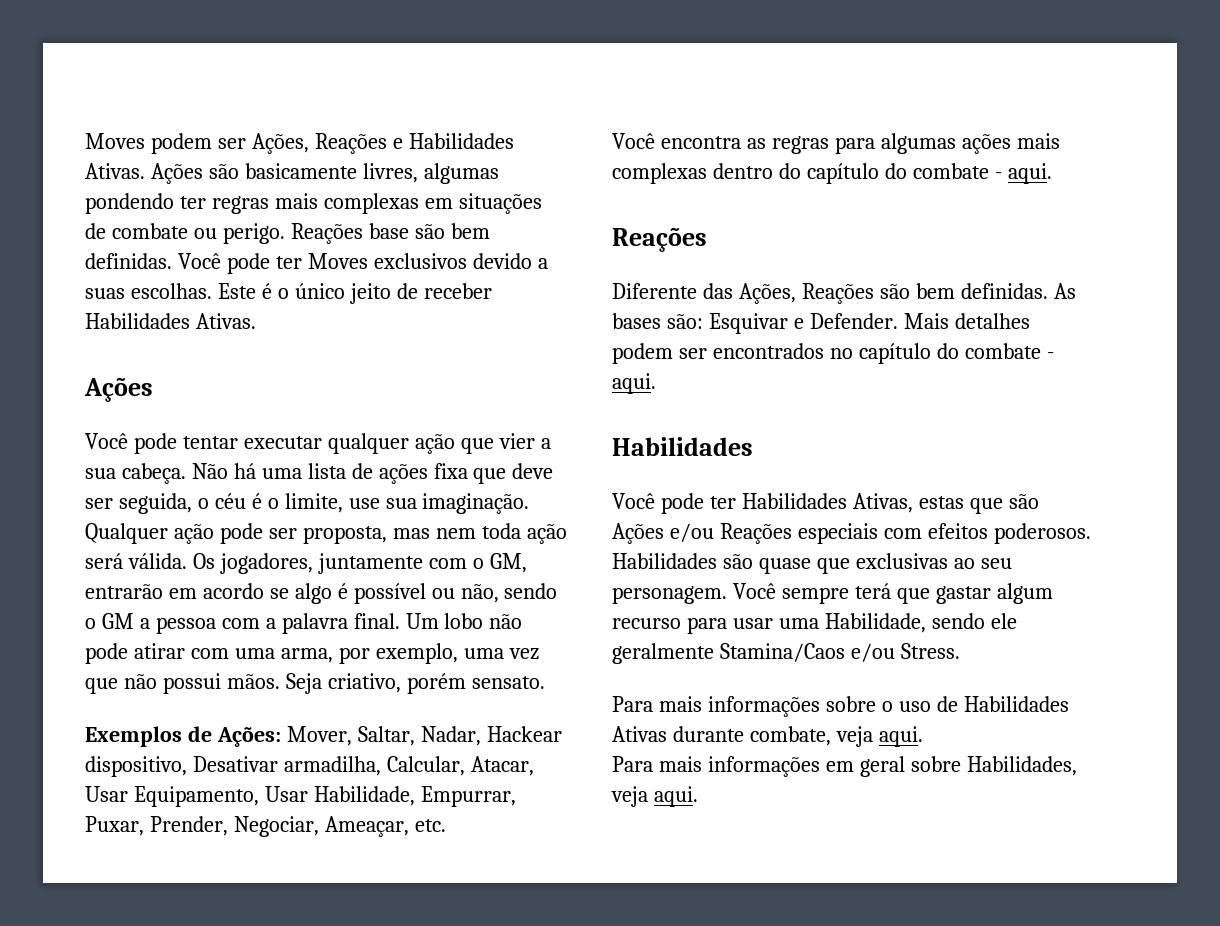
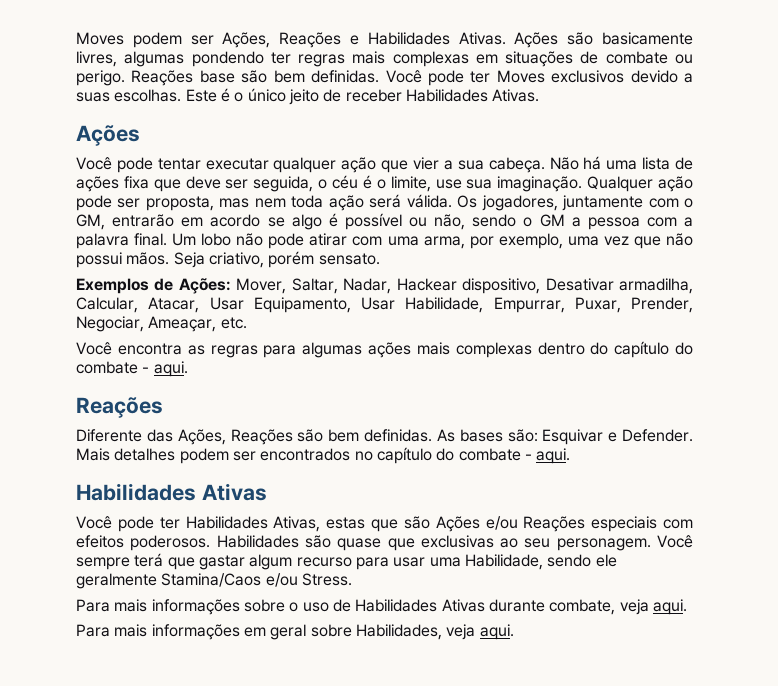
  Mais detalhes podem ser encontrados no capítulo do combate - aqui.
- Habilidades
+ Habilidades Ativas

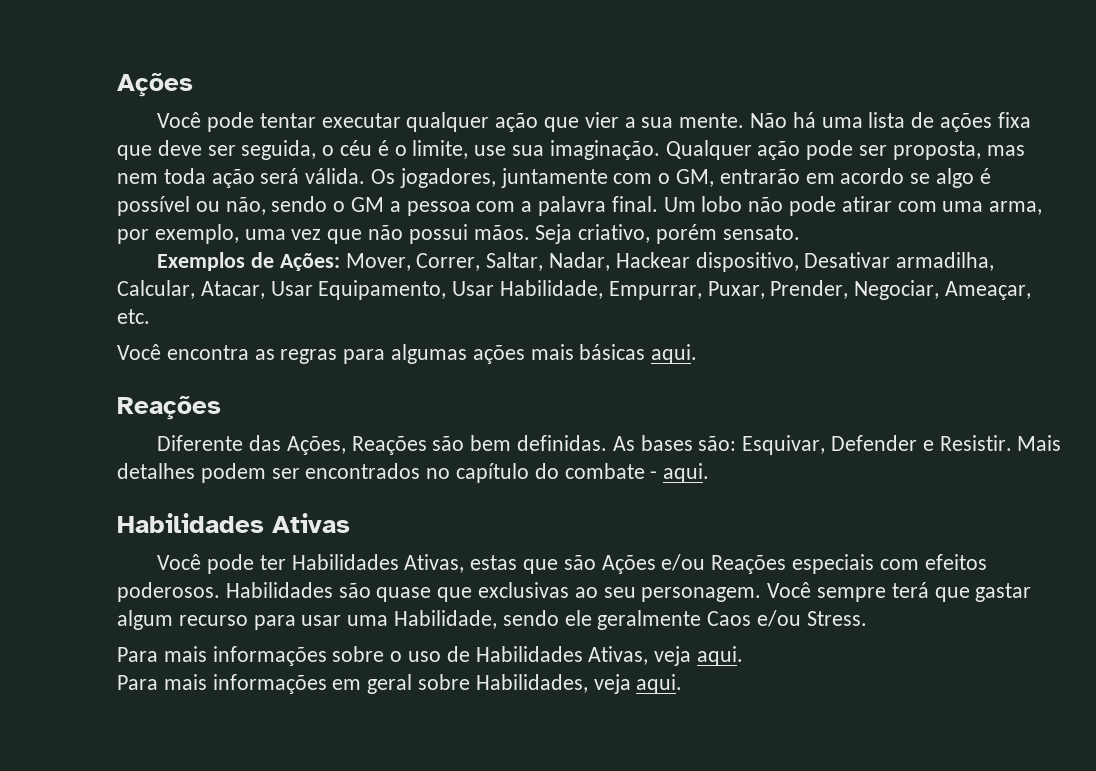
- Moves podem ser Ações, Reações e Habilidades Ativas. Ações são basicamente livres, algumas pondendo ter regras mais complexas em situações de combate ou perigo. Reações base são bem definidas. Você pode ter Moves exclusivos devido a suas escolhas. Este é o único jeito de receber Habilidades Ativas.
- Você pode tentar executar qualquer ação que vier a sua cabeça.
+ Você pode tentar executar qualquer ação que vier a sua mente.
- Exemplos de Ações: Mover, Saltar, Nadar, Hackear dispositivo, Desativar armadilha, Calcular, Atacar, Usar Equipamento, Usar Habilidade, Empurrar, Puxar, Prender, Negociar, Ameaçar, etc.
+ Exemplos de Ações: Mover, Correr, Saltar, Nadar, Hackear dispositivo, Desativar armadilha, Calcular, Atacar, Usar Equipamento, Usar Habilidade, Empurrar, Puxar, Prender, Negociar, Ameaçar, etc.
- Você encontra as regras para algumas ações mais complexas dentro do capítulo do combate - aqui.
+ Você encontra as regras para algumas ações mais básicas aqui.
- As bases são: Esquivar e Defender.
+ As bases são: Esquivar, Defender e Resistir.
- Você sempre terá que gastar algum recurso para usar uma Habilidade, sendo ele geralmente Stamina/Caos e/ou Stress.
+ Você sempre terá que gastar algum recurso para usar uma Habilidade, sendo ele geralmente Caos e/ou Stress.
- Para mais informações sobre o uso de Habilidades Ativas durante combate, veja aqui.
+ Para mais informações sobre o uso de Habilidades Ativas, veja aqui.

